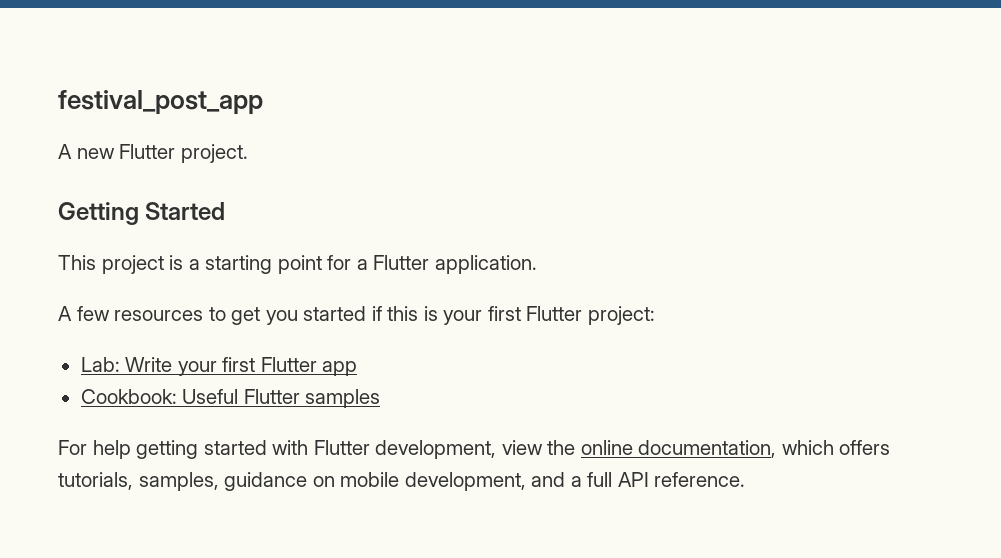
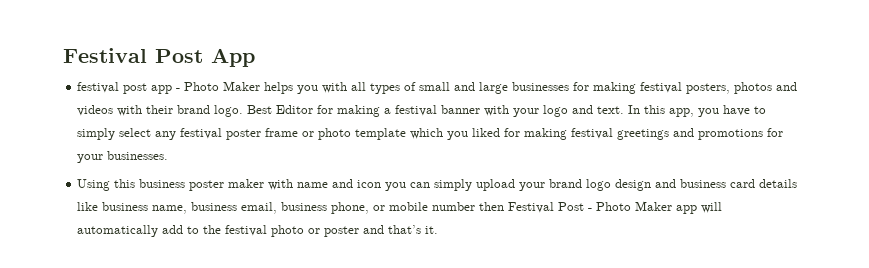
- festival_post_app
- A new Flutter project.
- Getting Started
- This project is a starting point for a Flutter application.
- A few resources to get you started if this is your first Flutter project:
- Lab: Write your first Flutter app
- Cookbook: Useful Flutter samples
- For help getting started with Flutter development, view the online documentation, which offers tutorials, samples, guidance on mobile development, and a full API reference.
+ Festival Post App
+ festival post app - Photo Maker helps you with all types of small and large businesses for making festival posters, photos and videos with their brand logo. Best Editor for making a festival banner with your logo and text. In this app, you have to simply select any festival poster frame or photo template which you liked for making festival greetings and promotions for your businesses.
+ Using this business poster maker with name and icon you can simply upload your brand logo design and business card details like business name, business email, business phone, or mobile number then Festival Post - Photo Maker app will automatically add to the festival photo or poster and that’s it.

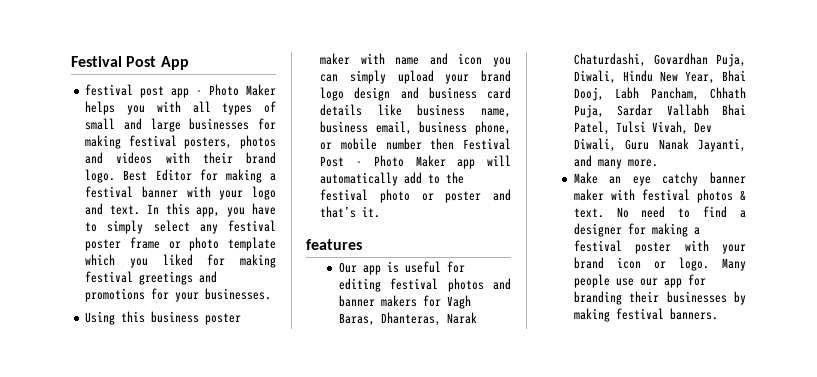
+ features
+ Our app is useful for editing festival photos and banner makers for Vagh Baras, Dhanteras, Narak Chaturdashi, Govardhan Puja, Diwali, Hindu New Year, Bhai Dooj, Labh Pancham, Chhath Puja, Sardar Vallabh Bhai Patel, Tulsi Vivah, Dev Diwali, Guru Nanak Jayanti, and many more.
+ Make an eye catchy banner maker with festival photos & text. No need to find a designer for making a festival poster with your brand icon or logo. Many people use our app for branding their businesses by making festival banners.

